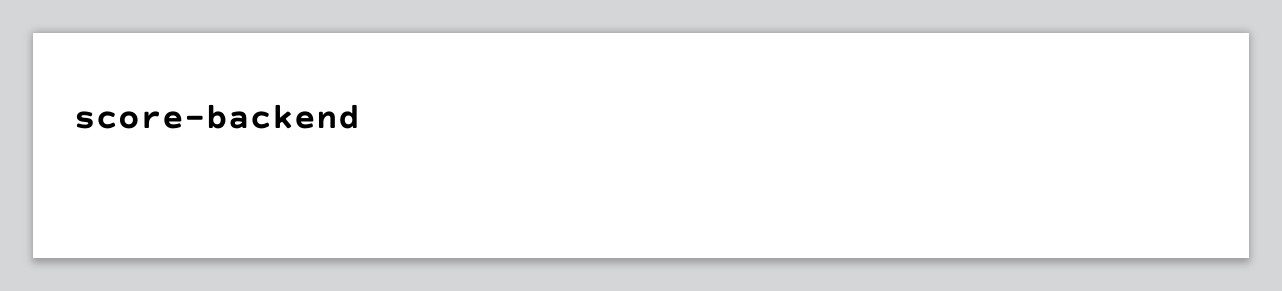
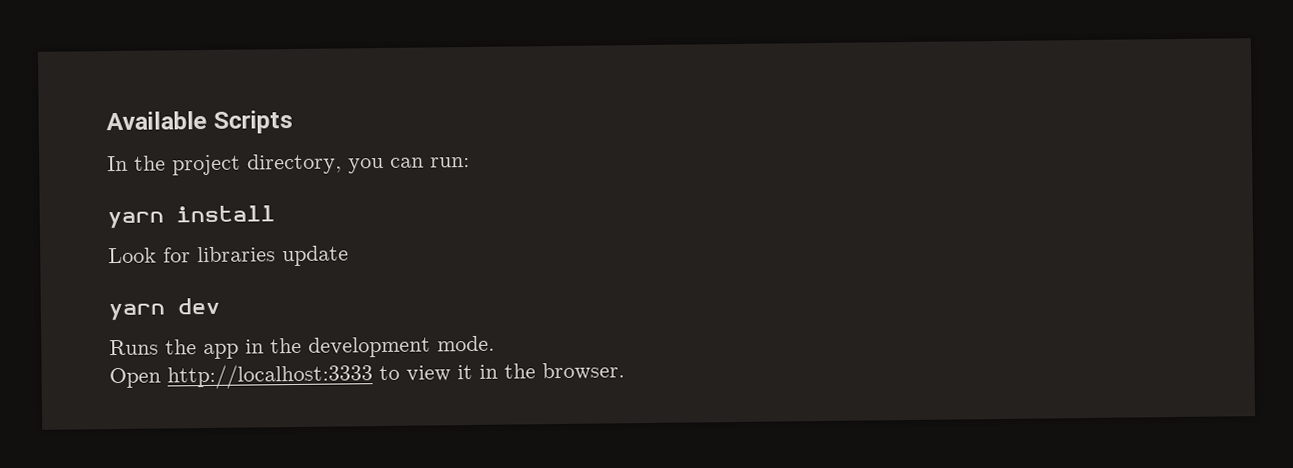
- score-backend
+ Available Scripts
+ In the project directory, you can run:
+ yarn install
+ Look for libraries update
+ yarn dev
+ Runs the app in the development mode.
+ Open http://localhost:3333 to view it in the browser.

